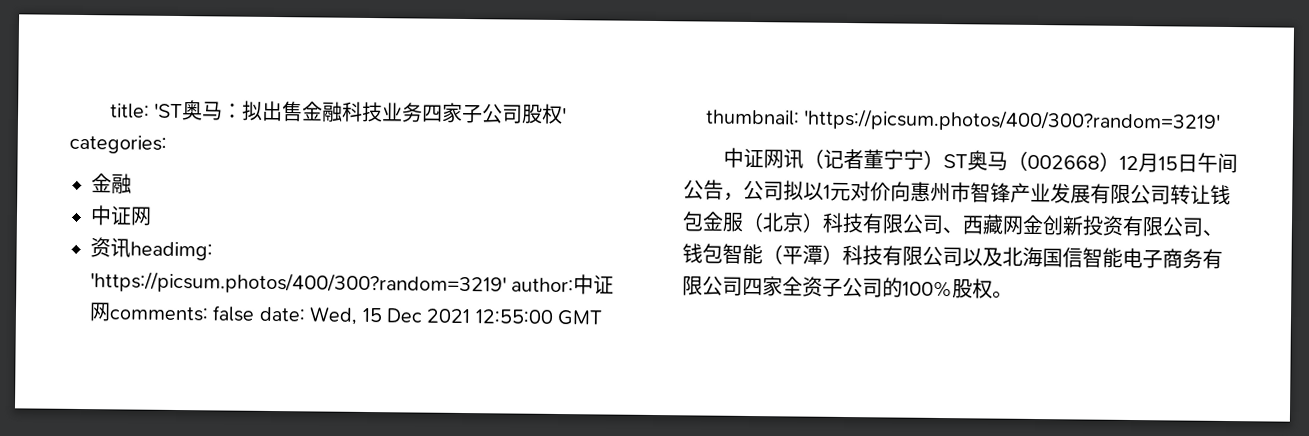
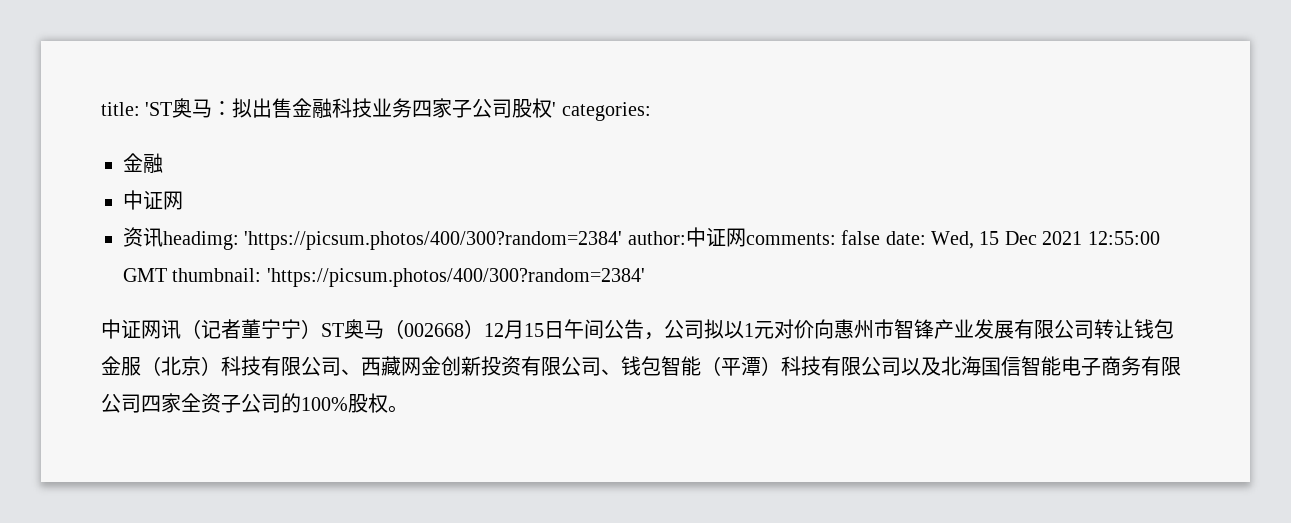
- 资讯headimg: 'https://picsum.photos/400/300?random=3219' author:中证网comments: false date: Wed, 15 Dec 2021 12:55:00 GMT thumbnail: 'https://picsum.photos/400/300?random=3219'
+ 资讯headimg: 'https://picsum.photos/400/300?random=2384' author:中证网comments: false date: Wed, 15 Dec 2021 12:55:00 GMT thumbnail: 'https://picsum.photos/400/300?random=2384'

